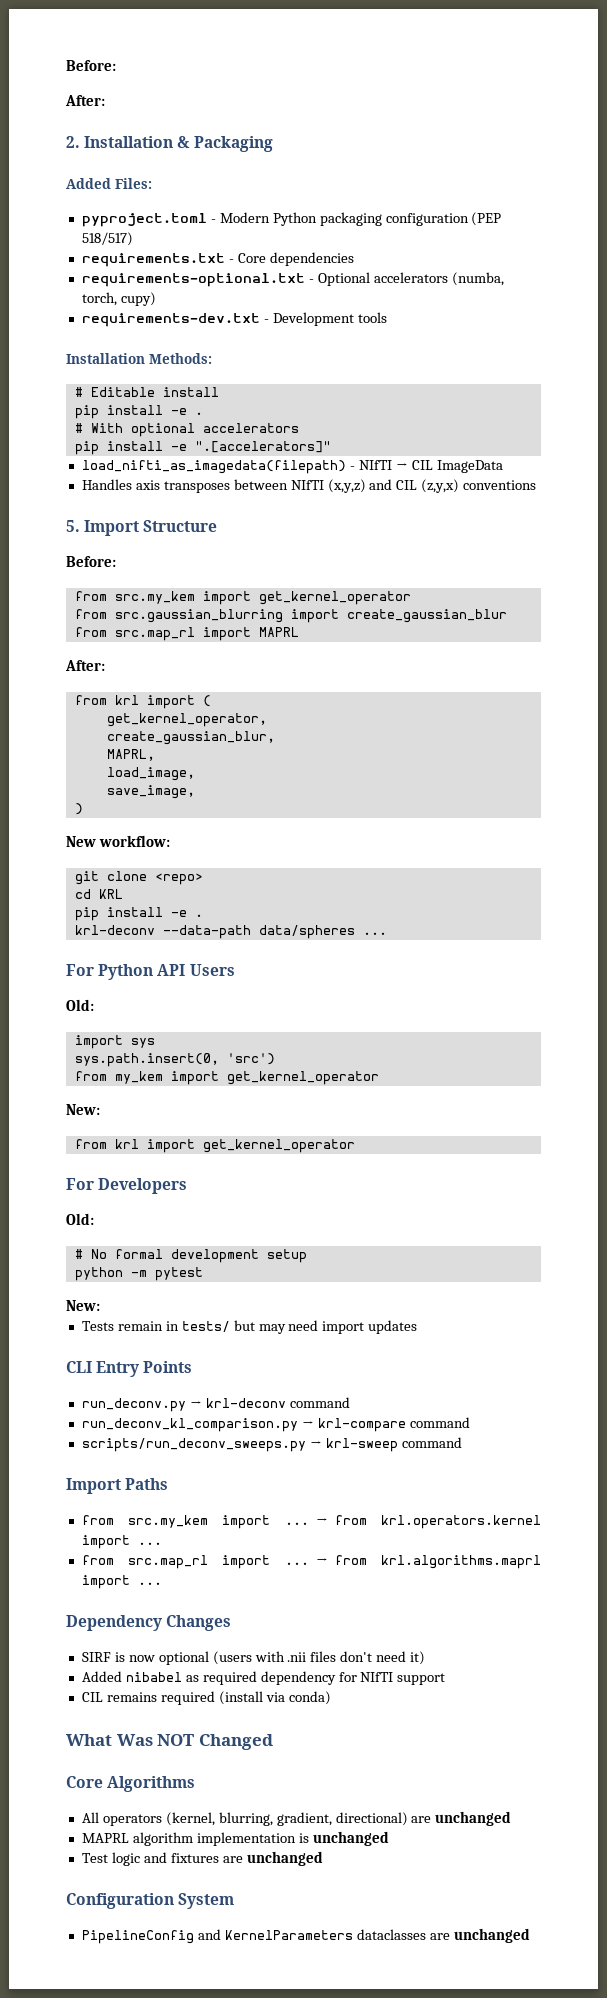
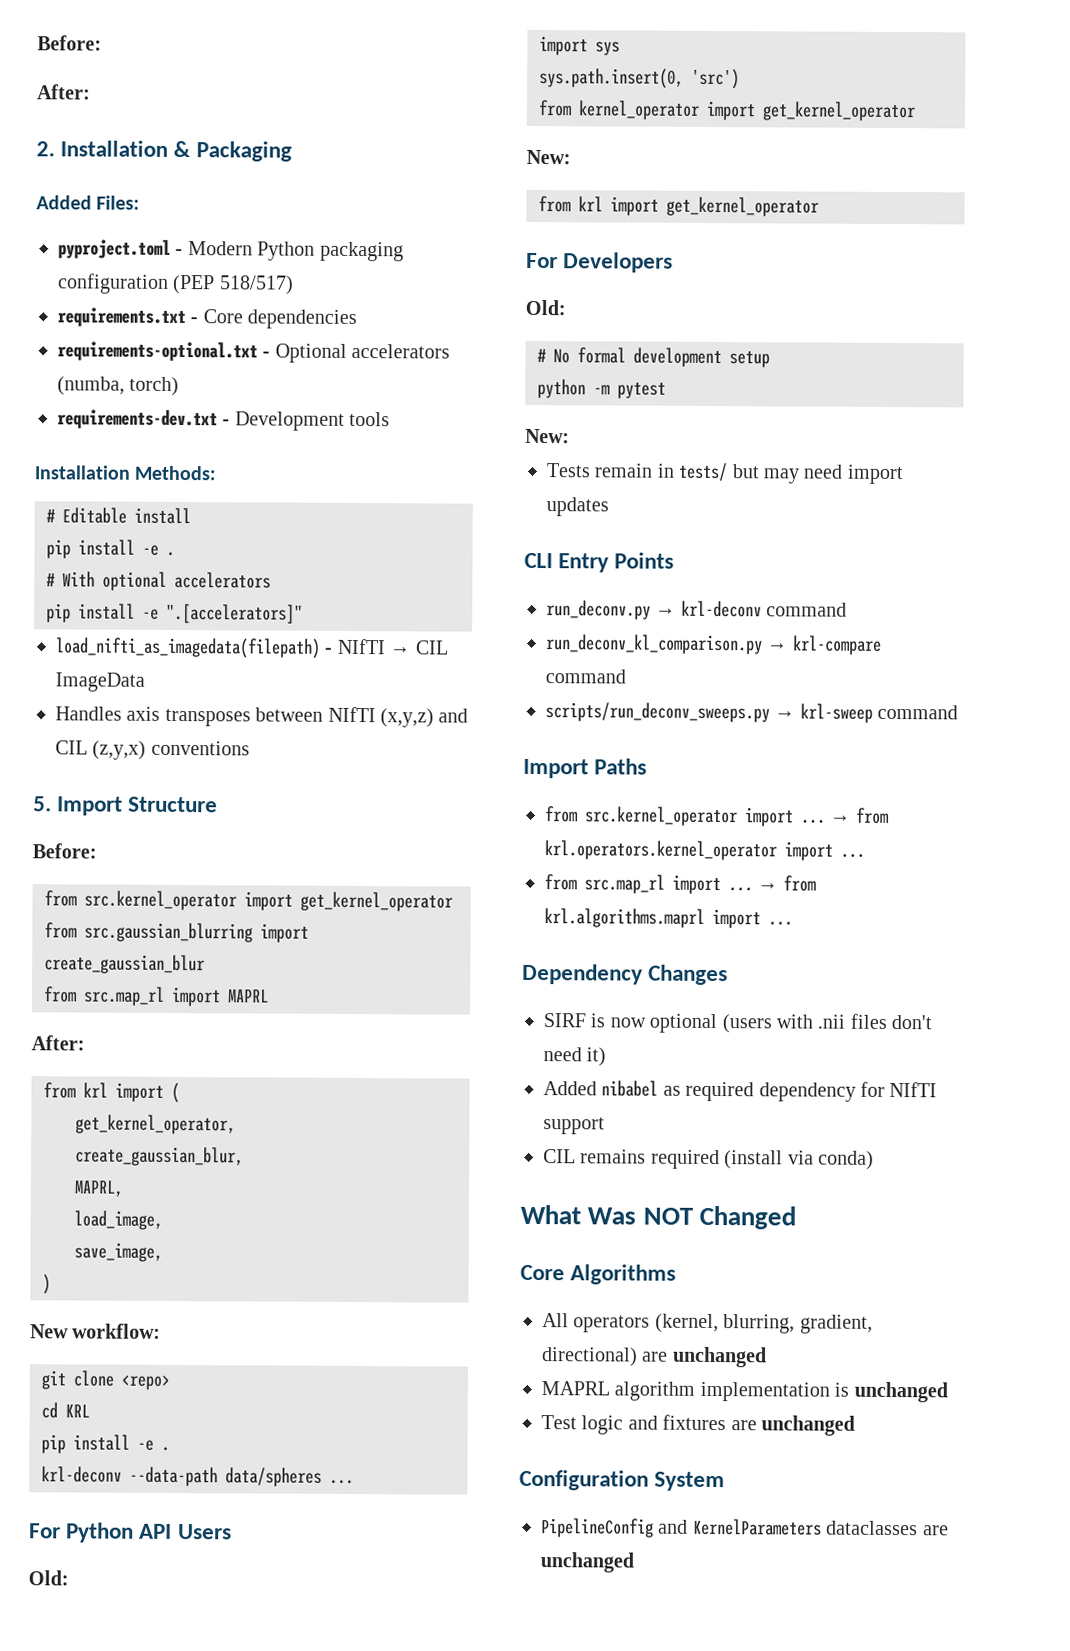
- requirements-optional.txt - Optional accelerators (numba, torch, cupy)
+ requirements-optional.txt - Optional accelerators (numba, torch)
- from src.my_kem import get_kernel_operator
+ from src.kernel_operator import get_kernel_operator
- from my_kem import get_kernel_operator
+ from kernel_operator import get_kernel_operator
- from src.my_kem import ... → from krl.operators.kernel import ...
+ from src.kernel_operator import ... → from krl.operators.kernel_operator import ...

